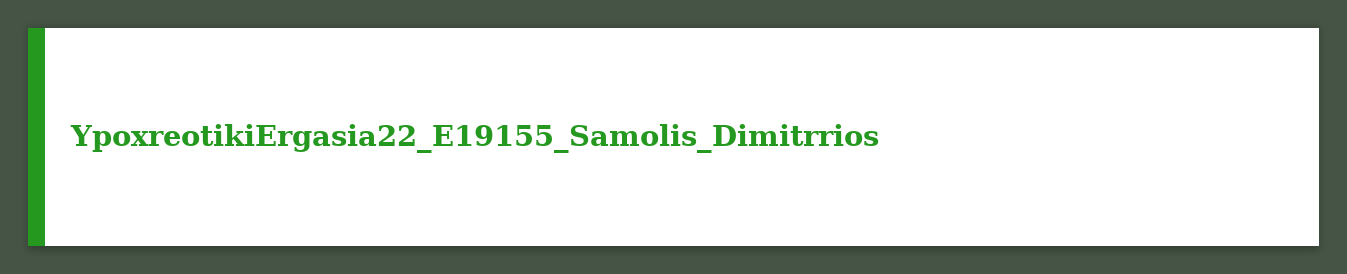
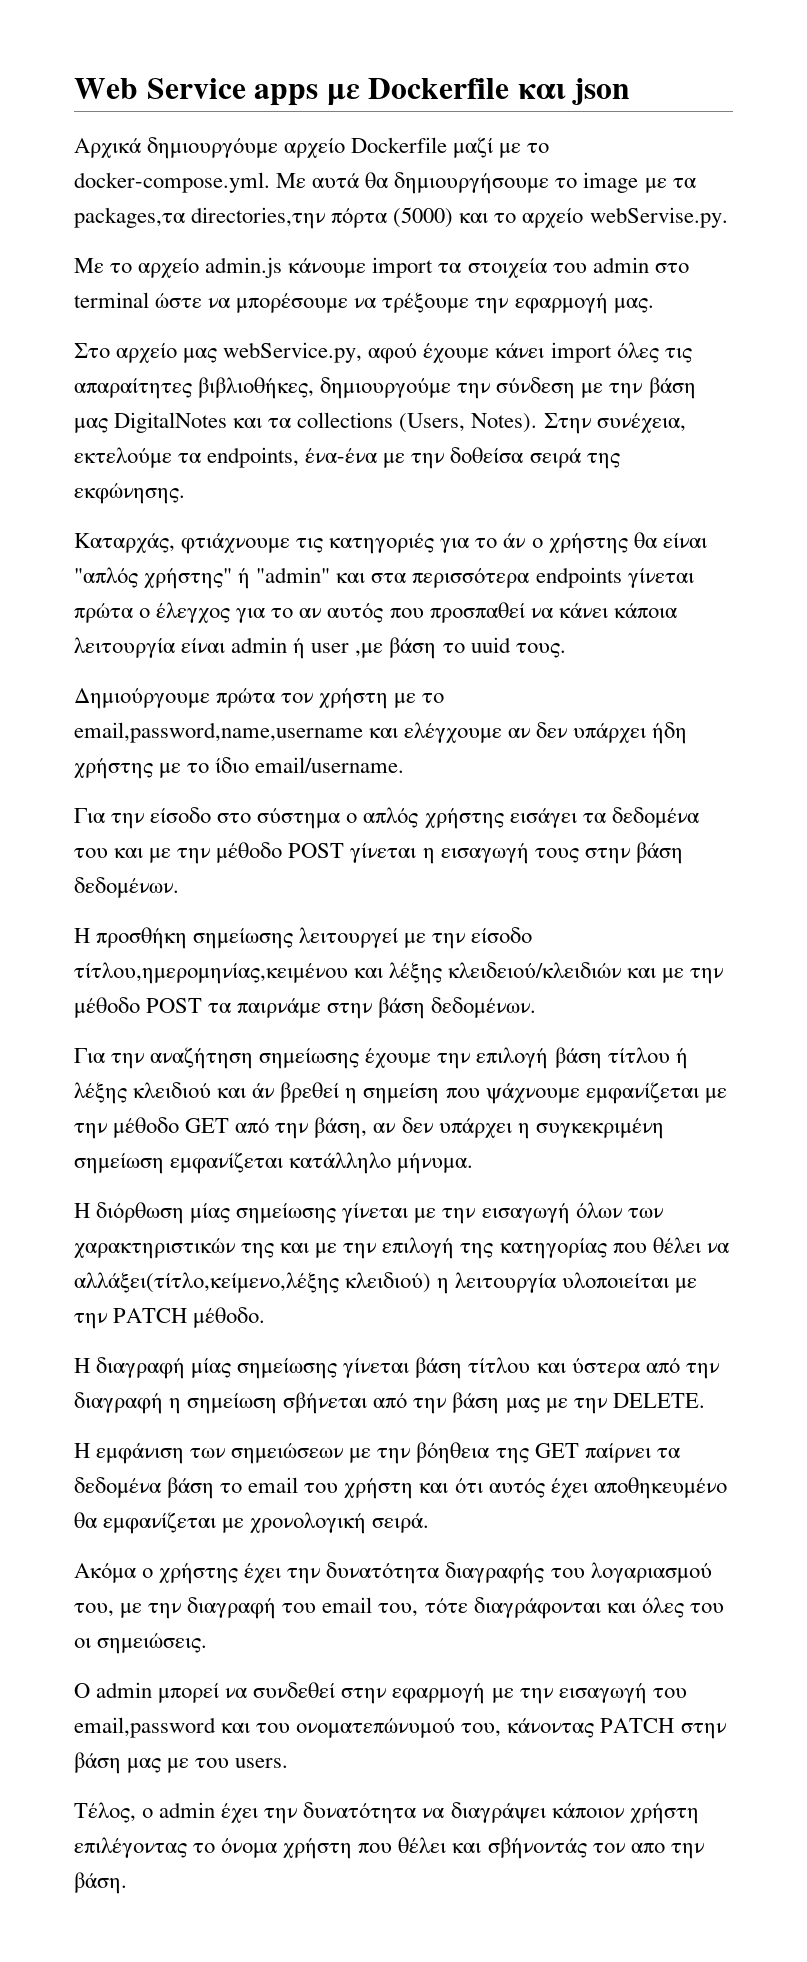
- YpoxreotikiErgasia22_E19155_Samolis_Dimitrrios
+ Web Service apps με Dockerfile και json
+ Αρχικά δημιουργόυμε αρχείο Dockerfile μαζί με το docker-compose.yml. Με αυτά θα δημιουργήσουμε το image με τα packages,τα directories,την πόρτα (5000) και το αρχείο webServise.py.
+ Με το αρχείο admin.js κάνουμε import τα στοιχεία του admin στο terminal ώστε να μπορέσουμε να τρέξουμε την εφαρμογή μας.
+ Στο αρχείο μας webService.py, αφού έχουμε κάνει import όλες τις απαραίτητες βιβλιοθήκες, δημιουργούμε την σύνδεση με την βάση μας DigitalNotes και τα collections (Users, Notes). Στην συνέχεια, εκτελούμε τα endpoints, ένα-ένα με την δοθείσα σειρά της εκφώνησης.
+ Καταρχάς, φτιάχνουμε τις κατηγοριές για το άν ο χρήστης θα είναι "απλός χρήστης" ή "admin" και στα περισσότερα endpoints γίνεται πρώτα ο έλεγχος για το αν αυτός που προσπαθεί να κάνει κάποια λειτουργία είναι admin ή user ,με βάση το uuid τους.
+ Δημιούργουμε πρώτα τον χρήστη με το email,password,name,username και ελέγχουμε αν δεν υπάρχει ήδη χρήστης με το ίδιο email/username.
+ Για την είσοδο στο σύστημα ο απλός χρήστης εισάγει τα δεδομένα του και με την μέθοδο POST γίνεται η εισαγωγή τους στην βάση δεδομένων.
+ Η προσθήκη σημείωσης λειτουργεί με την είσοδο τίτλου,ημερομηνίας,κειμένου και λέξης κλειδειού/κλειδιών και με την μέθοδο POST τα παιρνάμε στην βάση δεδομένων.
+ Για την αναζήτηση σημείωσης έχουμε την επιλογή βάση τίτλου ή λέξης κλειδιού και άν βρεθεί η σημείση που ψάχνουμε εμφανίζεται με την μέθοδο GET από την βάση, αν δεν υπάρχει η συγκεκριμένη σημείωση εμφανίζεται κατάλληλο μήνυμα.
+ Η διόρθωση μίας σημείωσης γίνεται με την εισαγωγή όλων των χαρακτηριστικών της και με την επιλογή της κατηγορίας που θέλει να αλλάξει(τίτλο,κείμενο,λέξης κλειδιού) η λειτουργία υλοποιείται με την PATCH μέθοδο.
+ Η διαγραφή μίας σημείωσης γίνεται βάση τίτλου και ύστερα από την διαγραφή η σημείωση σβήνεται από την βάση μας με την DELETE.
+ Η εμφάνιση των σημειώσεων με την βόηθεια της GET παίρνει τα δεδομένα βάση το email του χρήστη και ότι αυτός έχει αποθηκευμένο θα εμφανίζεται με χρονολογική σειρά.
+ Ακόμα ο χρήστης έχει την δυνατότητα διαγραφής του λογαριασμού του, με την διαγραφή του email του, τότε διαγράφονται και όλες του οι σημειώσεις.
+ Ο admin μπορεί να συνδεθεί στην εφαρμογή με την εισαγωγή του email,password και του ονοματεπώνυμού του, κάνοντας PATCH στην βάση μας με του users.
+ Τέλος, ο admin έχει την δυνατότητα να διαγράψει κάποιον χρήστη επιλέγοντας το όνομα χρήστη που θέλει και σβήνοντάς τον απο την βάση.

